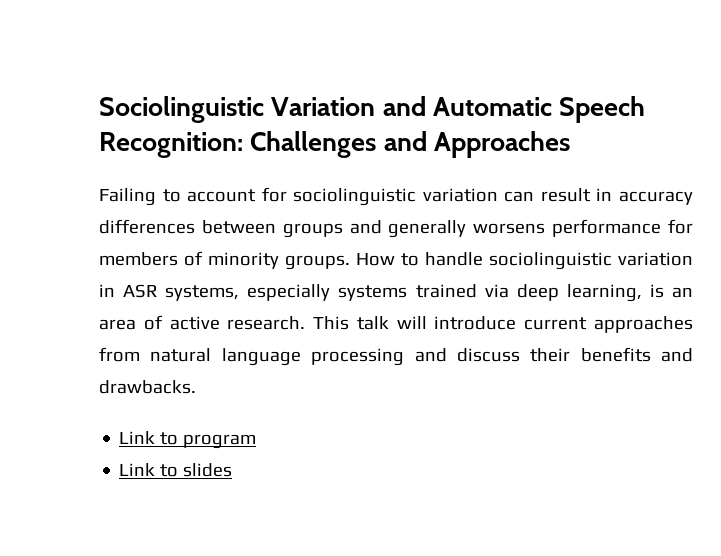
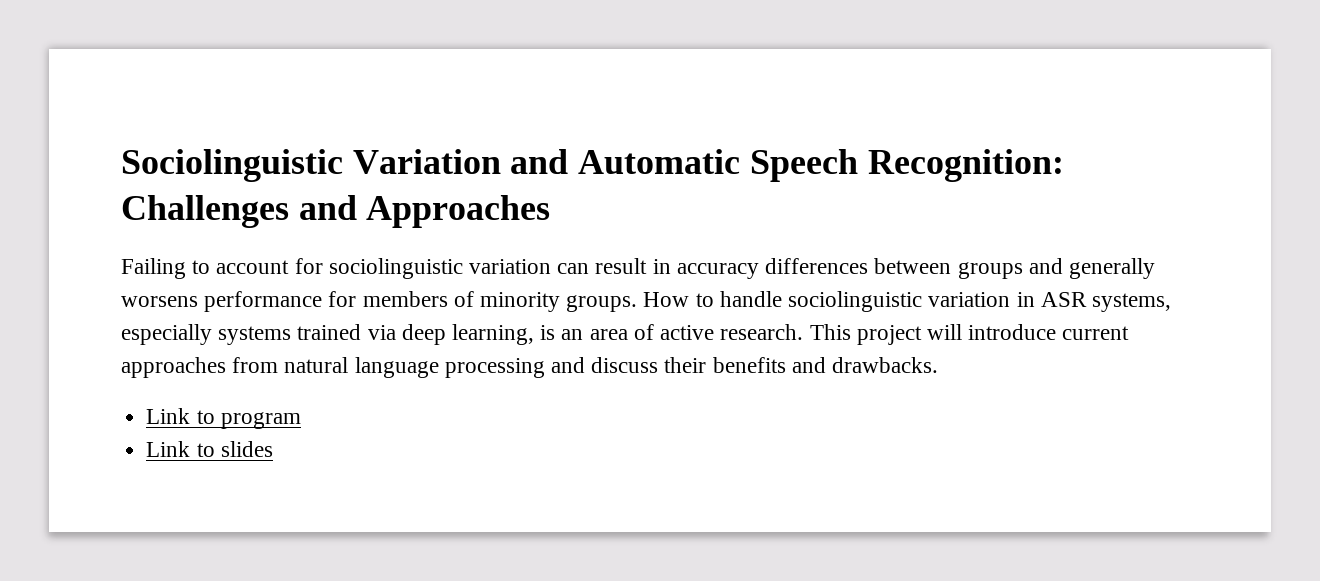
- This talk will introduce current approaches from natural language processing and discuss their benefits and drawbacks.
+ This project will introduce current approaches from natural language processing and discuss their benefits and drawbacks.

